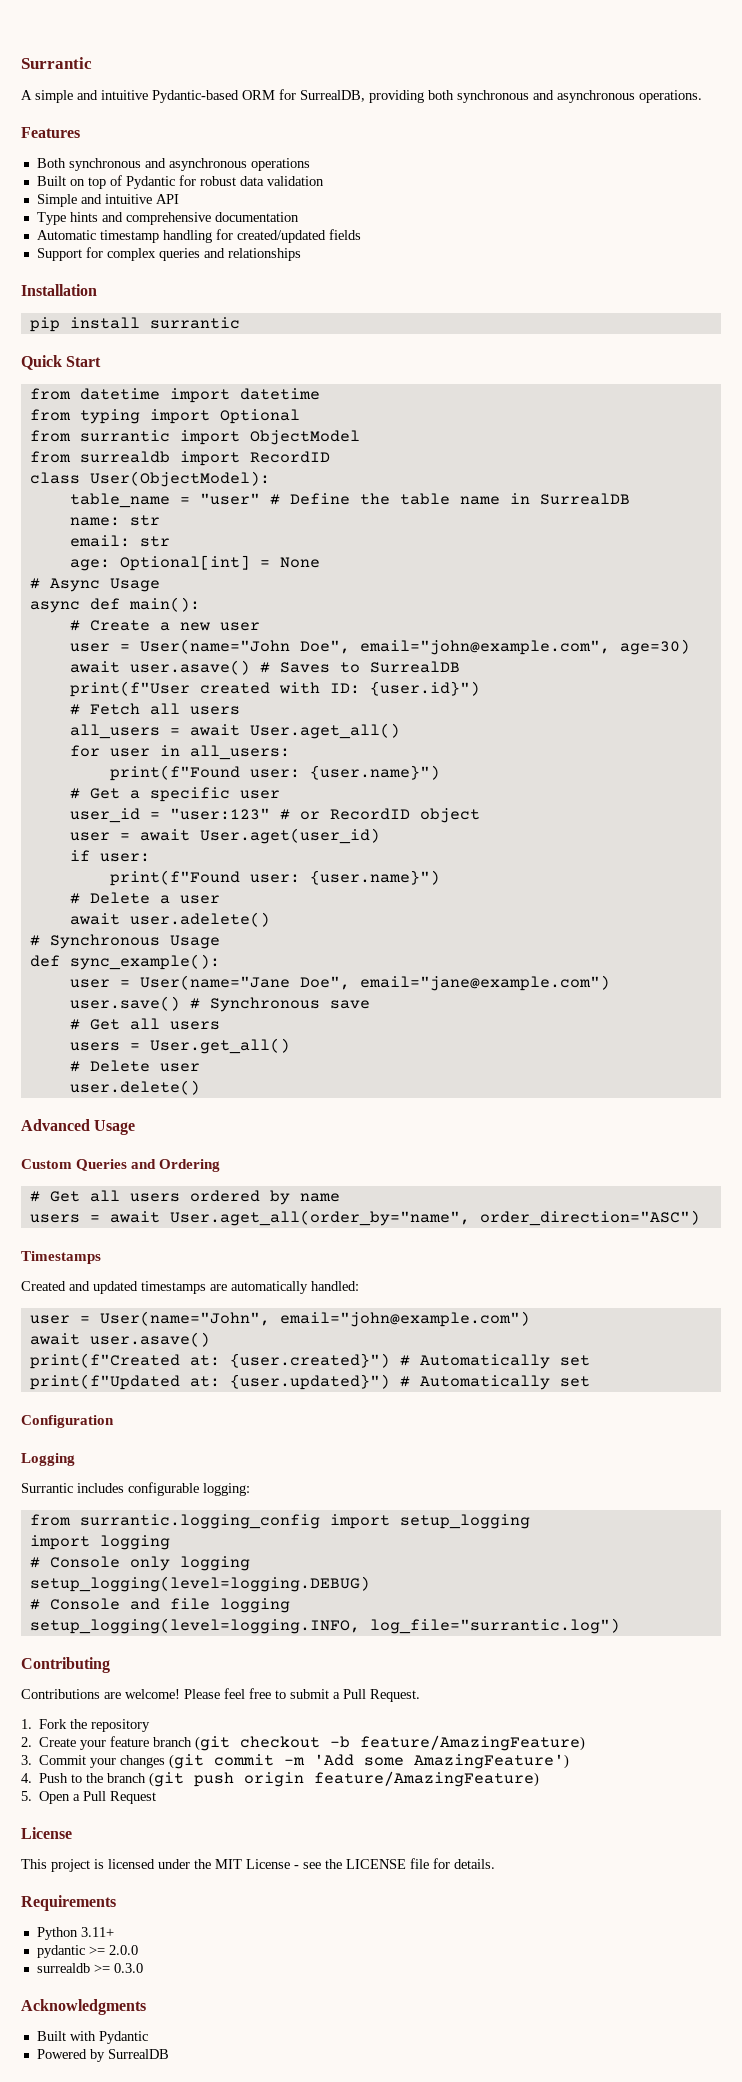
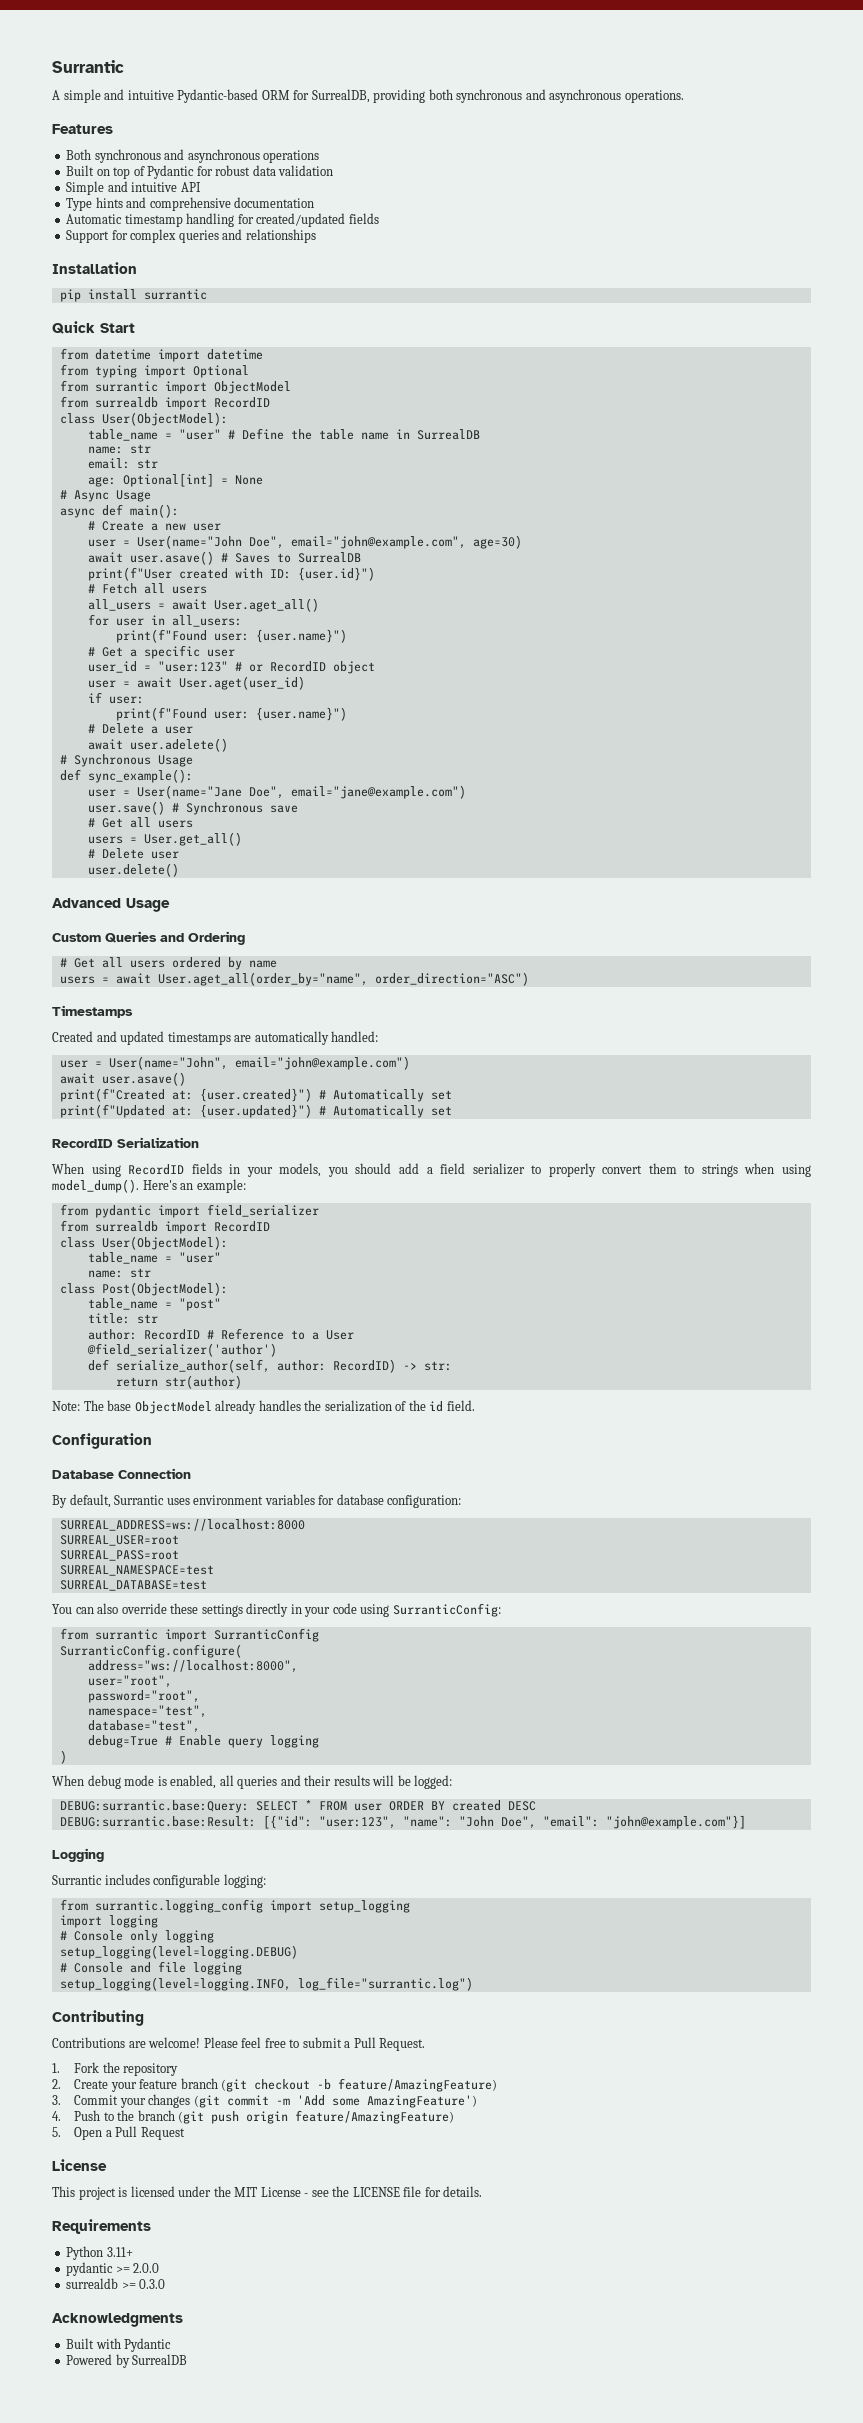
+ RecordID Serialization
+ When using RecordID fields in your models, you should add a field serializer to properly convert them to strings when using model_dump(). Here's an example:
+ from pydantic import field_serializer
+ from surrealdb import RecordID
+ class User(ObjectModel):
+ table_name = "user"
+ name: str
+ class Post(ObjectModel):
+ table_name = "post"
+ title: str
+ author: RecordID # Reference to a User
+ @field_serializer('author')
+ def serialize_author(self, author: RecordID) -> str:
+ return str(author)
+ Note: The base ObjectModel already handles the serialization of the id field.
  Configuration
+ Database Connection
+ By default, Surrantic uses environment variables for database configuration:
+ SURREAL_ADDRESS=ws://localhost:8000
+ SURREAL_USER=root
+ SURREAL_PASS=root
+ SURREAL_NAMESPACE=test
+ SURREAL_DATABASE=test
+ You can also override these settings directly in your code using SurranticConfig:
+ from surrantic import SurranticConfig
+ SurranticConfig.configure(
+ address="ws://localhost:8000",
+ user="root",
+ password="root",
+ namespace="test",
+ database="test",
+ debug=True # Enable query logging
+ )
+ When debug mode is enabled, all queries and their results will be logged:
+ DEBUG:surrantic.base:Query: SELECT * FROM user ORDER BY created DESC
+ DEBUG:surrantic.base:Result: [{"id": "user:123", "name": "John Doe", "email": "john@example.com"}]

